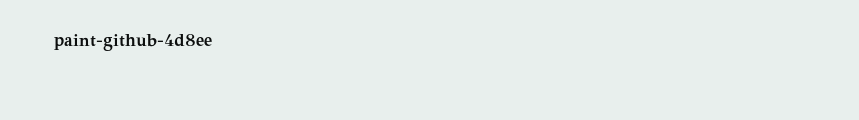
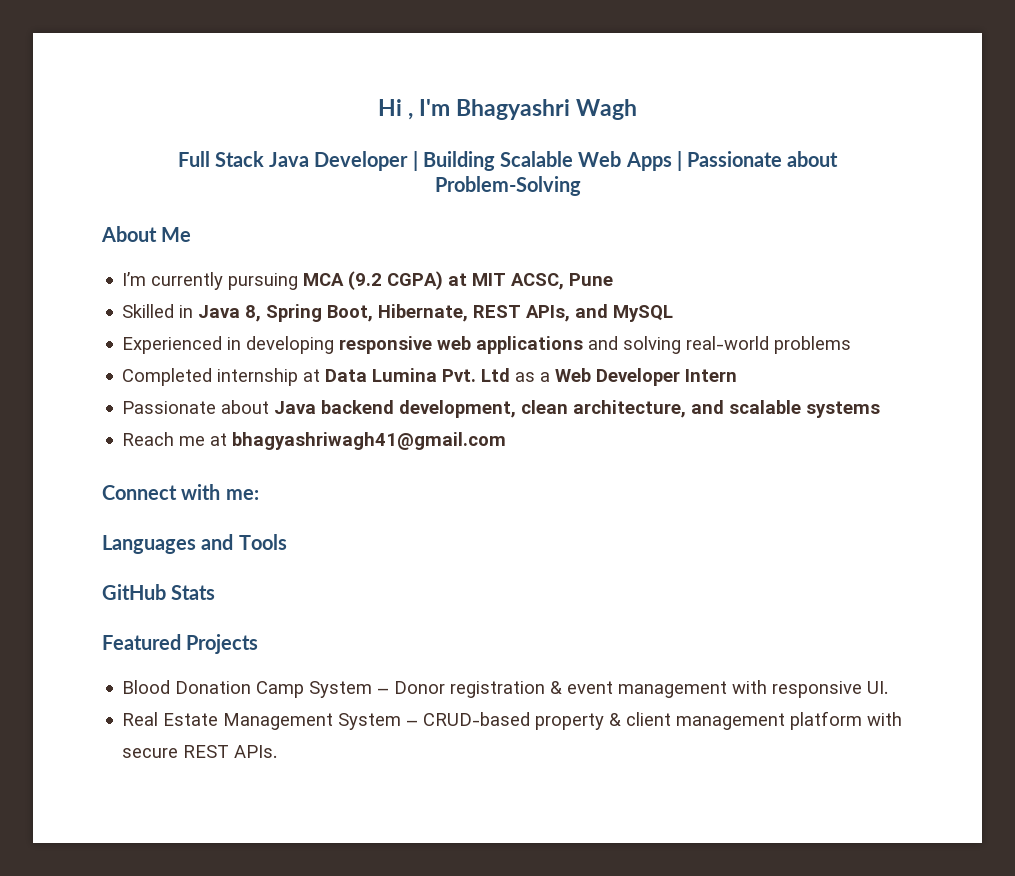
- paint-github-4d8ee
+ Hi , I'm Bhagyashri Wagh
+ Full Stack Java Developer | Building Scalable Web Apps | Passionate about Problem-Solving
+ About Me
+ I’m currently pursuing MCA (9.2 CGPA) at MIT ACSC, Pune
+ Skilled in Java 8, Spring Boot, Hibernate, REST APIs, and MySQL
+ Experienced in developing responsive web applications and solving real-world problems
+ Completed internship at Data Lumina Pvt. Ltd as a Web Developer Intern
+ Passionate about Java backend development, clean architecture, and scalable systems
+ Reach me at bhagyashriwagh41@gmail.com
+ Connect with me:
+ Languages and Tools
+ GitHub Stats
+ Featured Projects
+ Blood Donation Camp System – Donor registration & event management with responsive UI.
+ Real Estate Management System – CRUD-based property & client management platform with secure REST APIs.

